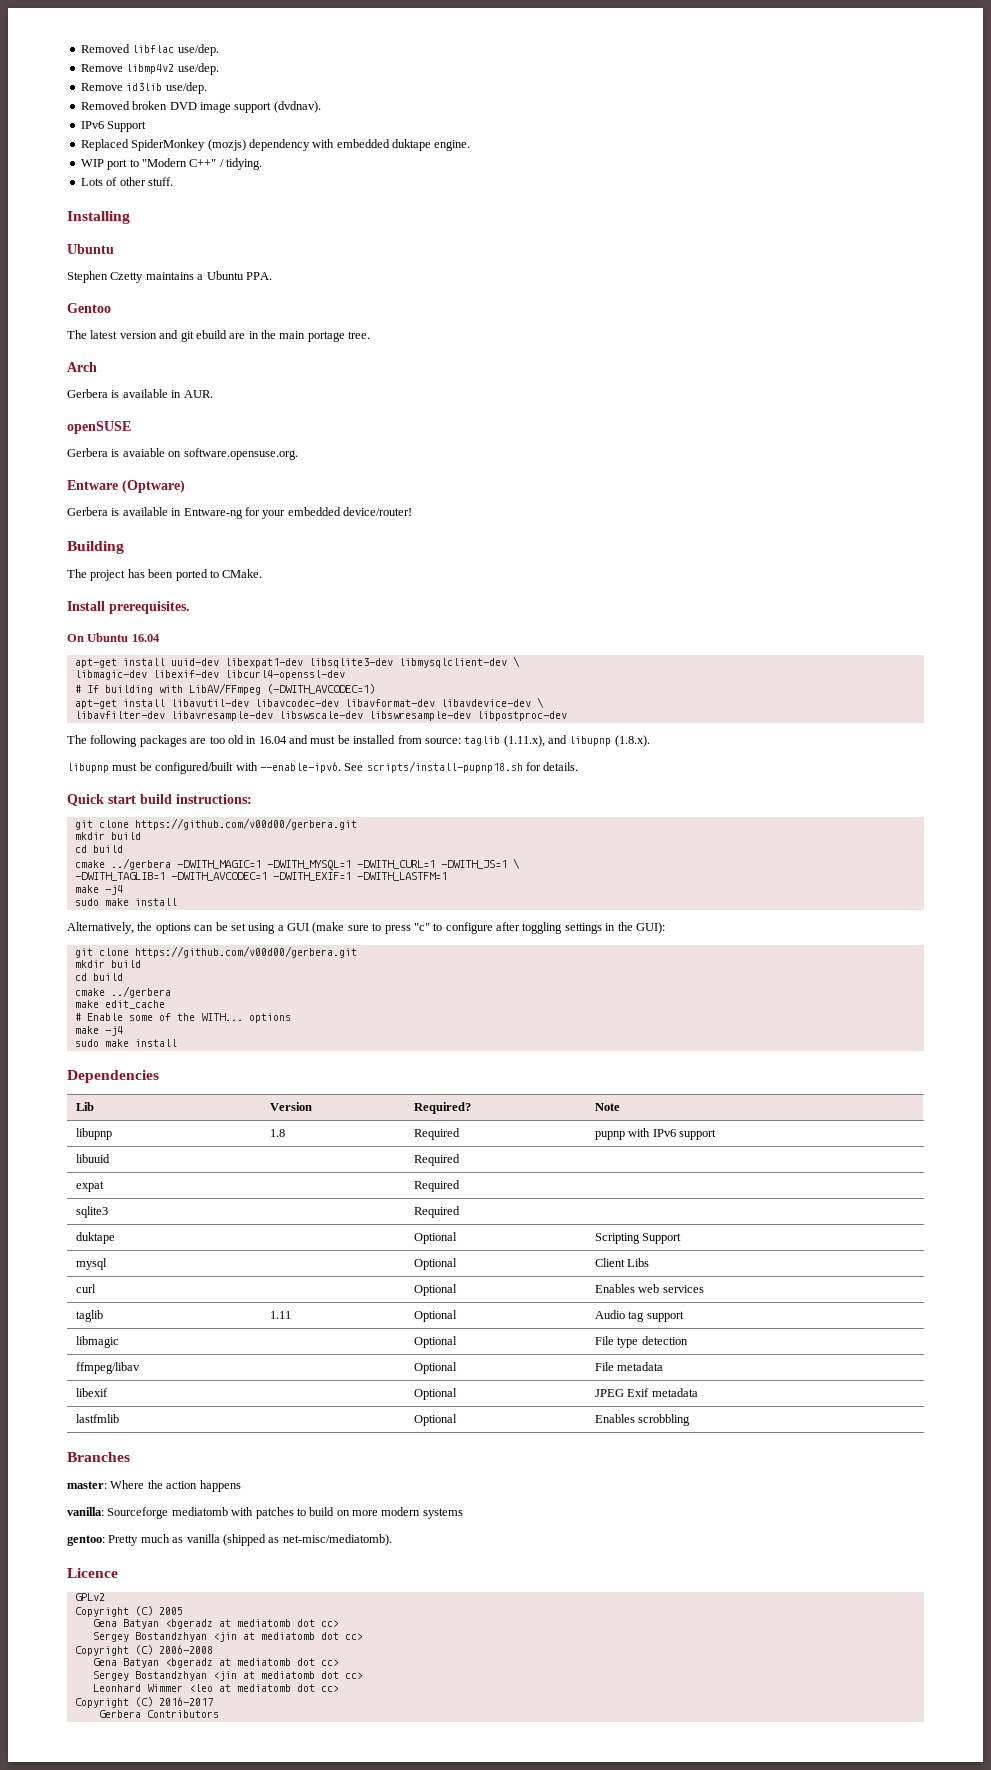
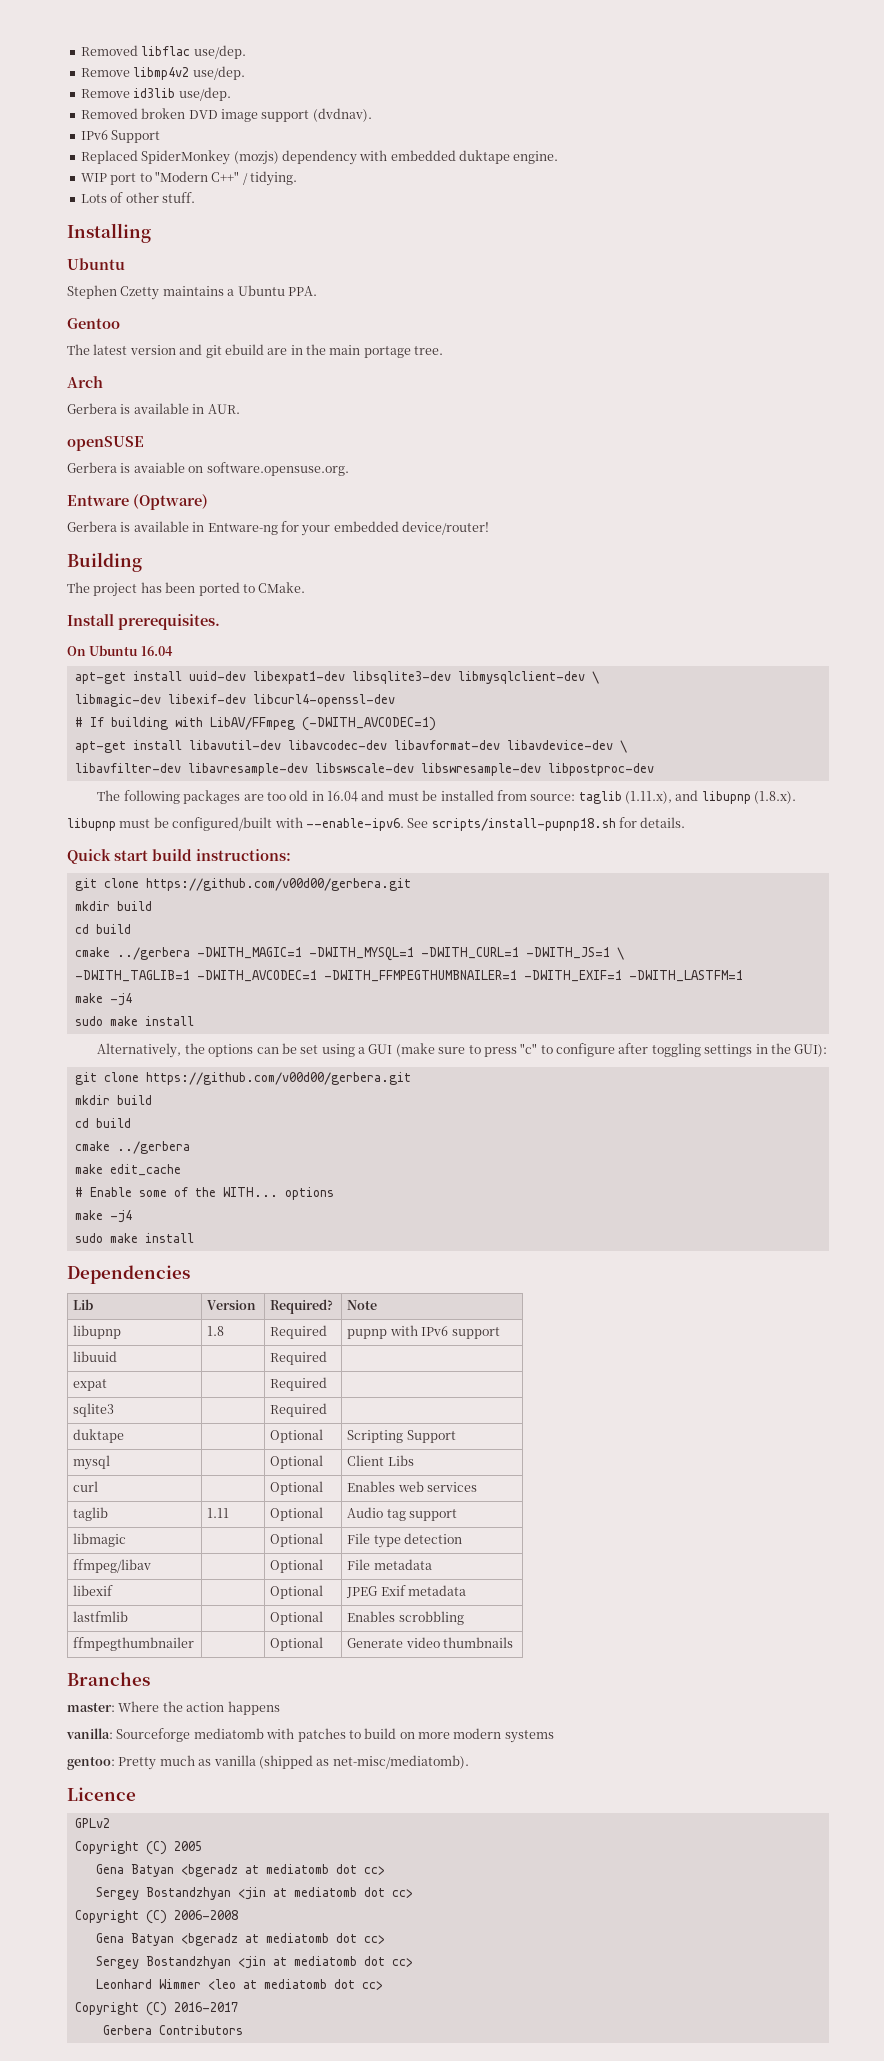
- -DWITH_TAGLIB=1 -DWITH_AVCODEC=1 -DWITH_EXIF=1 -DWITH_LASTFM=1
+ -DWITH_TAGLIB=1 -DWITH_AVCODEC=1 -DWITH_FFMPEGTHUMBNAILER=1 -DWITH_EXIF=1 -DWITH_LASTFM=1
+ ffmpegthumbnailer | | Optional | Generate video thumbnails

